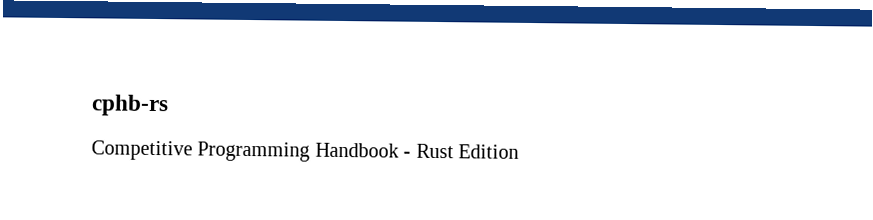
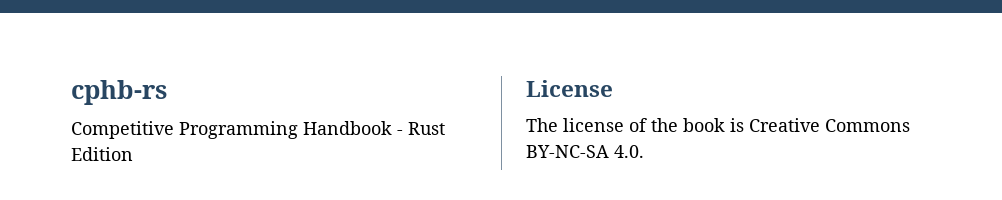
+ License
+ The license of the book is Creative Commons BY-NC-SA 4.0.

